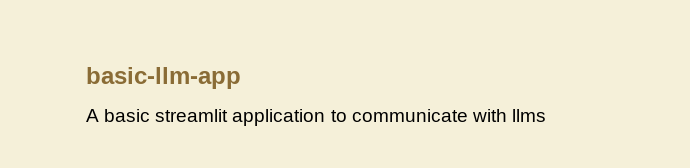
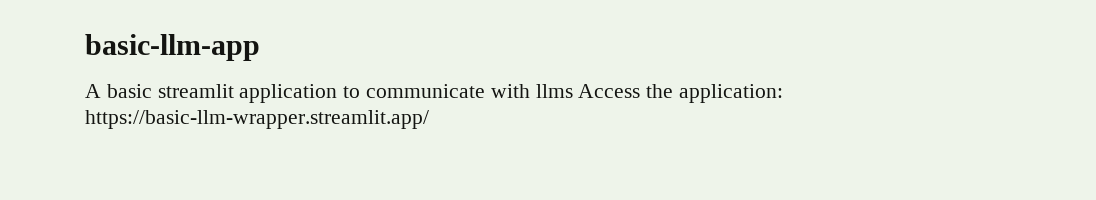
- A basic streamlit application to communicate with llms
+ A basic streamlit application to communicate with llms Access the application: https://basic-llm-wrapper.streamlit.app/

